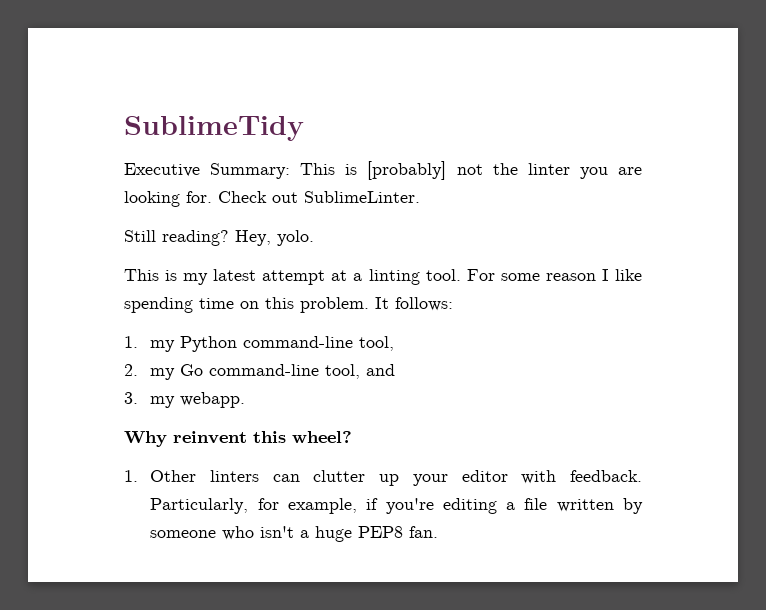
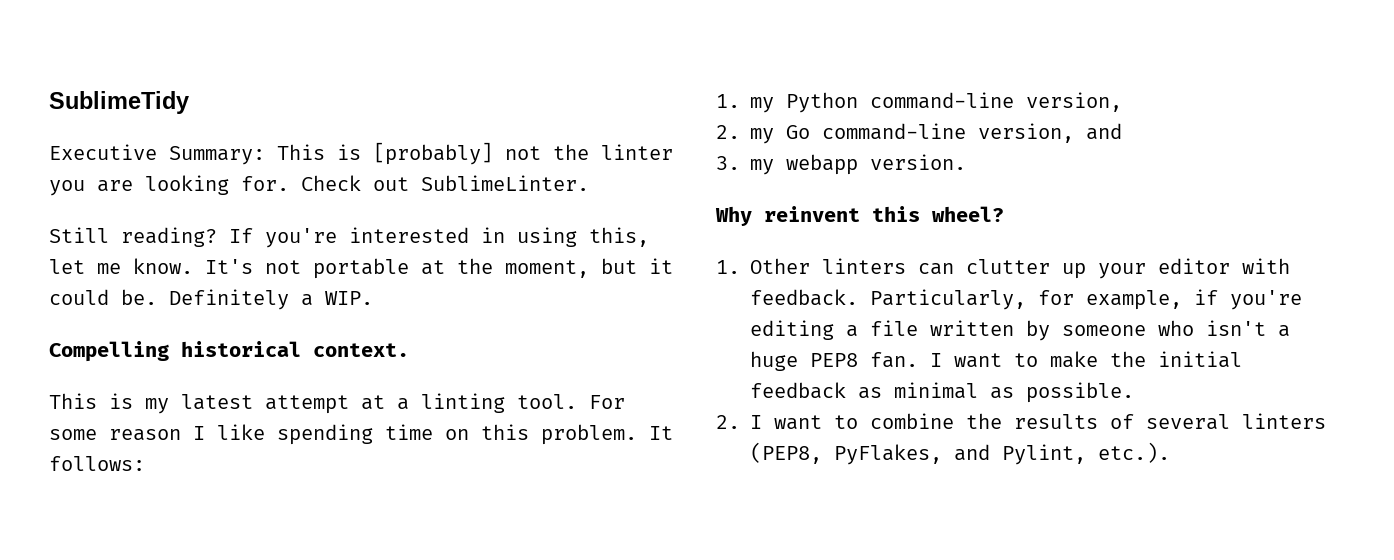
- Hey, yolo.
+ If you're interested in using this, let me know. It's not portable at the moment, but it could be. Definitely a WIP.
+ Compelling historical context.
- 1. my Python command-line tool,
+ 1. my Python command-line version,
- 2. my Go command-line tool, and
+ 2. my Go command-line version, and
- 3. my webapp.
+ 3. my webapp version.
+ I want to make the initial feedback as minimal as possible.
+ 2. I want to combine the results of several linters (PEP8, PyFlakes, and Pylint, etc.).

